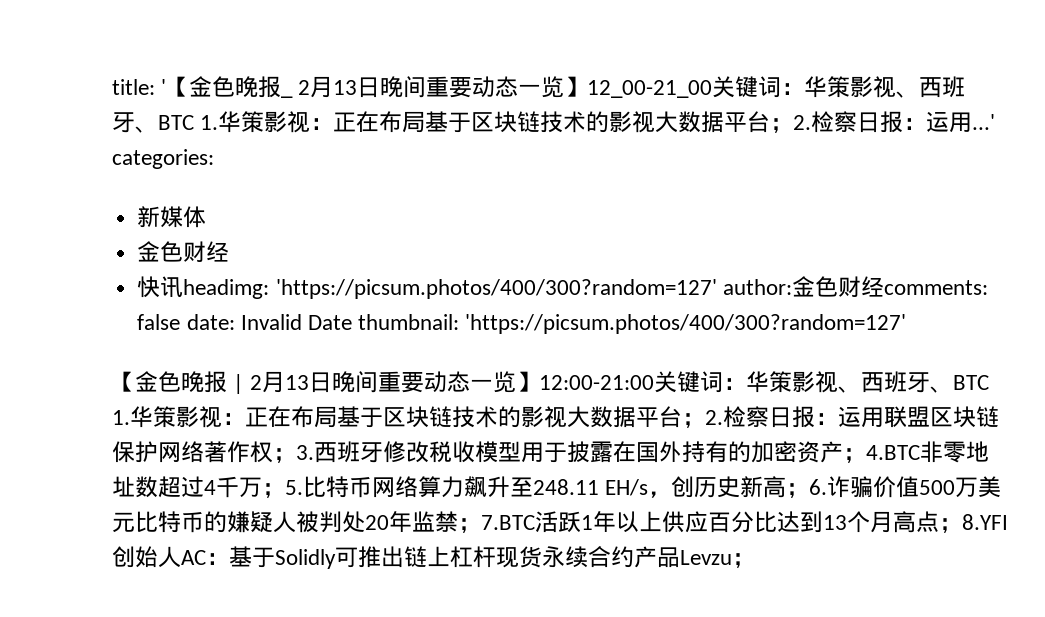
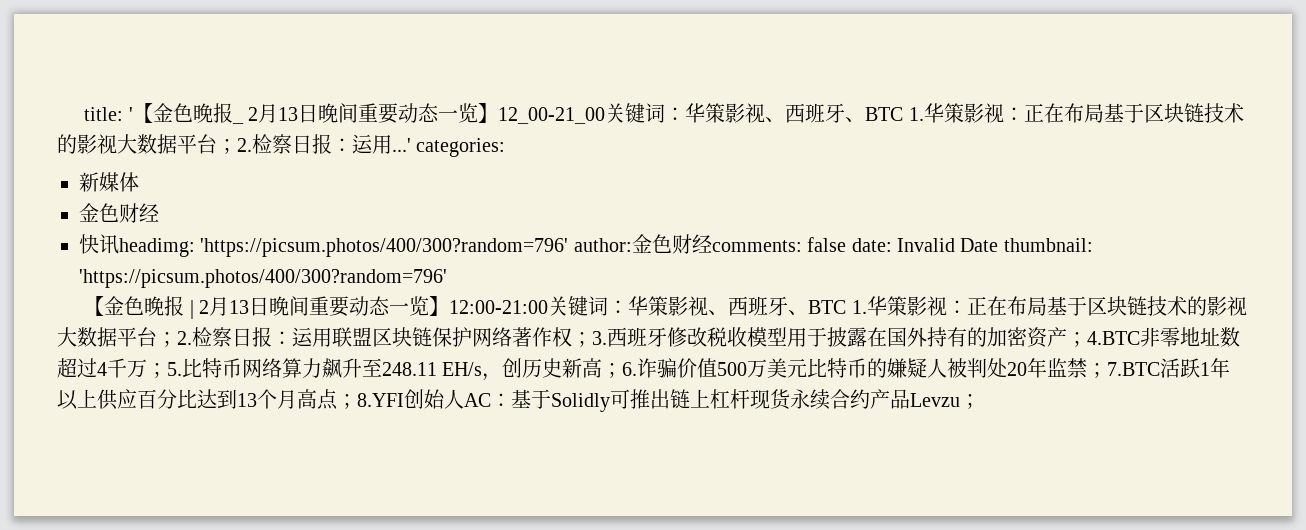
- 快讯headimg: 'https://picsum.photos/400/300?random=127' author:金色财经comments: false date: Invalid Date thumbnail: 'https://picsum.photos/400/300?random=127'
+ 快讯headimg: 'https://picsum.photos/400/300?random=796' author:金色财经comments: false date: Invalid Date thumbnail: 'https://picsum.photos/400/300?random=796'

